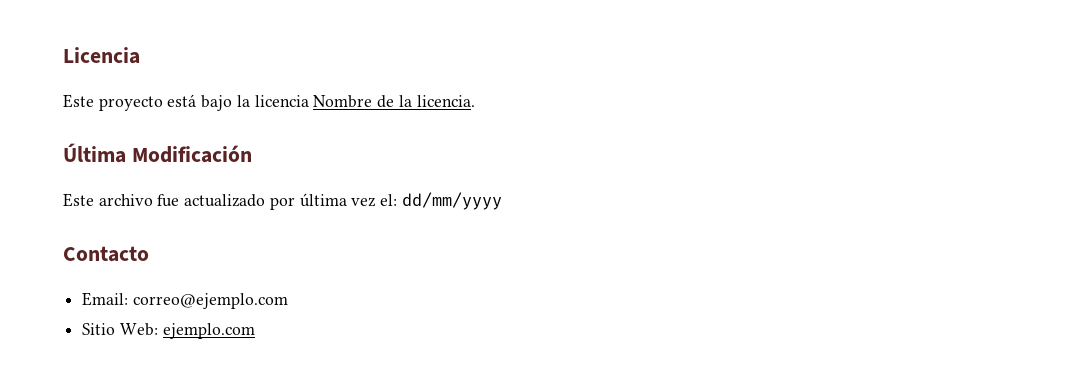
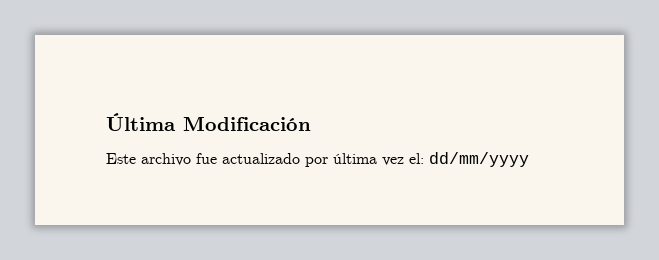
- Licencia
- Este proyecto está bajo la licencia Nombre de la licencia.
- Contacto
- Email: correo@ejemplo.com
- Sitio Web: ejemplo.com

